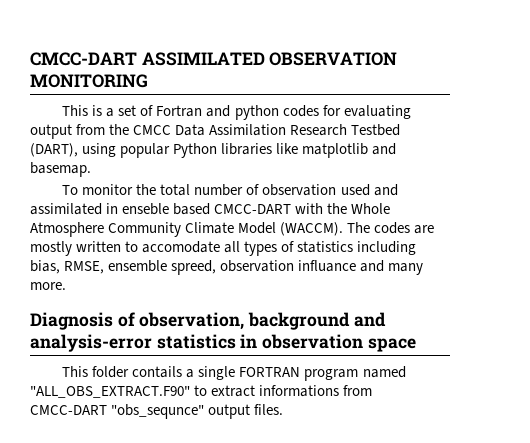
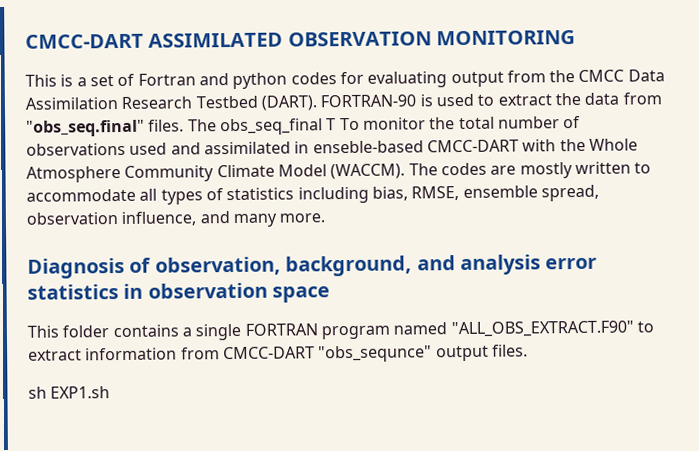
- This is a set of Fortran and python codes for evaluating output from the CMCC Data Assimilation Research Testbed (DART), using popular Python libraries like matplotlib and basemap.
- To monitor the total number of observation used and assimilated in enseble based CMCC-DART with the Whole Atmosphere Community Climate Model (WACCM).
+ This is a set of Fortran and python codes for evaluating output from the CMCC Data Assimilation Research Testbed (DART). FORTRAN-90 is used to extract the data from "obs_seq.final" files. The obs_seq_final T To monitor the total number of observations used and assimilated in enseble-based CMCC-DART with the Whole Atmosphere Community Climate Model (WACCM).
- The codes are mostly written to accomodate all types of statistics including bias, RMSE, ensemble spreed, observation influance and many more.
+ The codes are mostly written to accommodate all types of statistics including bias, RMSE, ensemble spread, observation influence, and many more.
- Diagnosis of observation, background and analysis-error statistics in observation space
+ Diagnosis of observation, background, and analysis error statistics in observation space
- This folder contails a single FORTRAN program named "ALL_OBS_EXTRACT.F90" to extract informations from CMCC-DART "obs_sequnce" output files.
+ This folder contains a single FORTRAN program named "ALL_OBS_EXTRACT.F90" to extract information from CMCC-DART "obs_sequnce" output files.
+ sh EXP1.sh

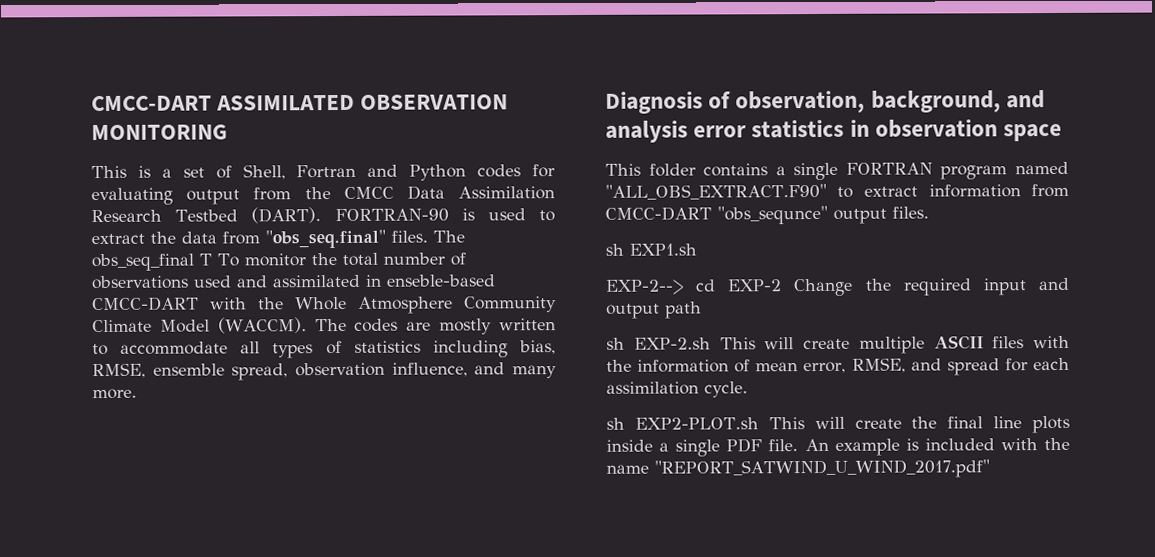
- This is a set of Fortran and python codes for evaluating output from the CMCC Data Assimilation Research Testbed (DART).
+ This is a set of Shell, Fortran and Python codes for evaluating output from the CMCC Data Assimilation Research Testbed (DART).
+ EXP-2--> cd EXP-2 Change the required input and output path
+ sh EXP-2.sh This will create multiple ASCII files with the information of mean error, RMSE, and spread for each assimilation cycle.
+ sh EXP2-PLOT.sh This will create the final line plots inside a single PDF file. An example is included with the name "REPORT_SATWIND_U_WIND_2017.pdf"

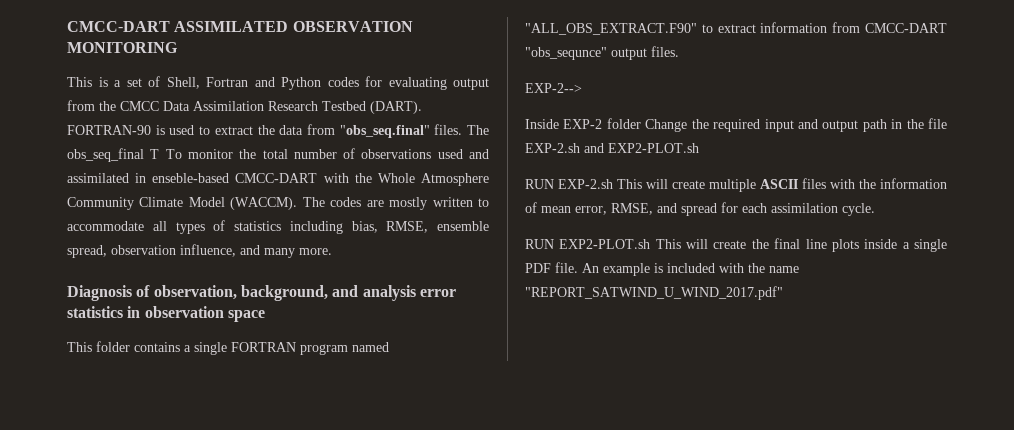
- sh EXP1.sh
- EXP-2--> cd EXP-2 Change the required input and output path
- sh EXP-2.sh This will create multiple ASCII files with the information of mean error, RMSE, and spread for each assimilation cycle.
+ EXP-2-->
+ Inside EXP-2 folder Change the required input and output path in the file EXP-2.sh and EXP2-PLOT.sh
+ RUN EXP-2.sh This will create multiple ASCII files with the information of mean error, RMSE, and spread for each assimilation cycle.
- sh EXP2-PLOT.sh This will create the final line plots inside a single PDF file.
+ RUN EXP2-PLOT.sh This will create the final line plots inside a single PDF file.

